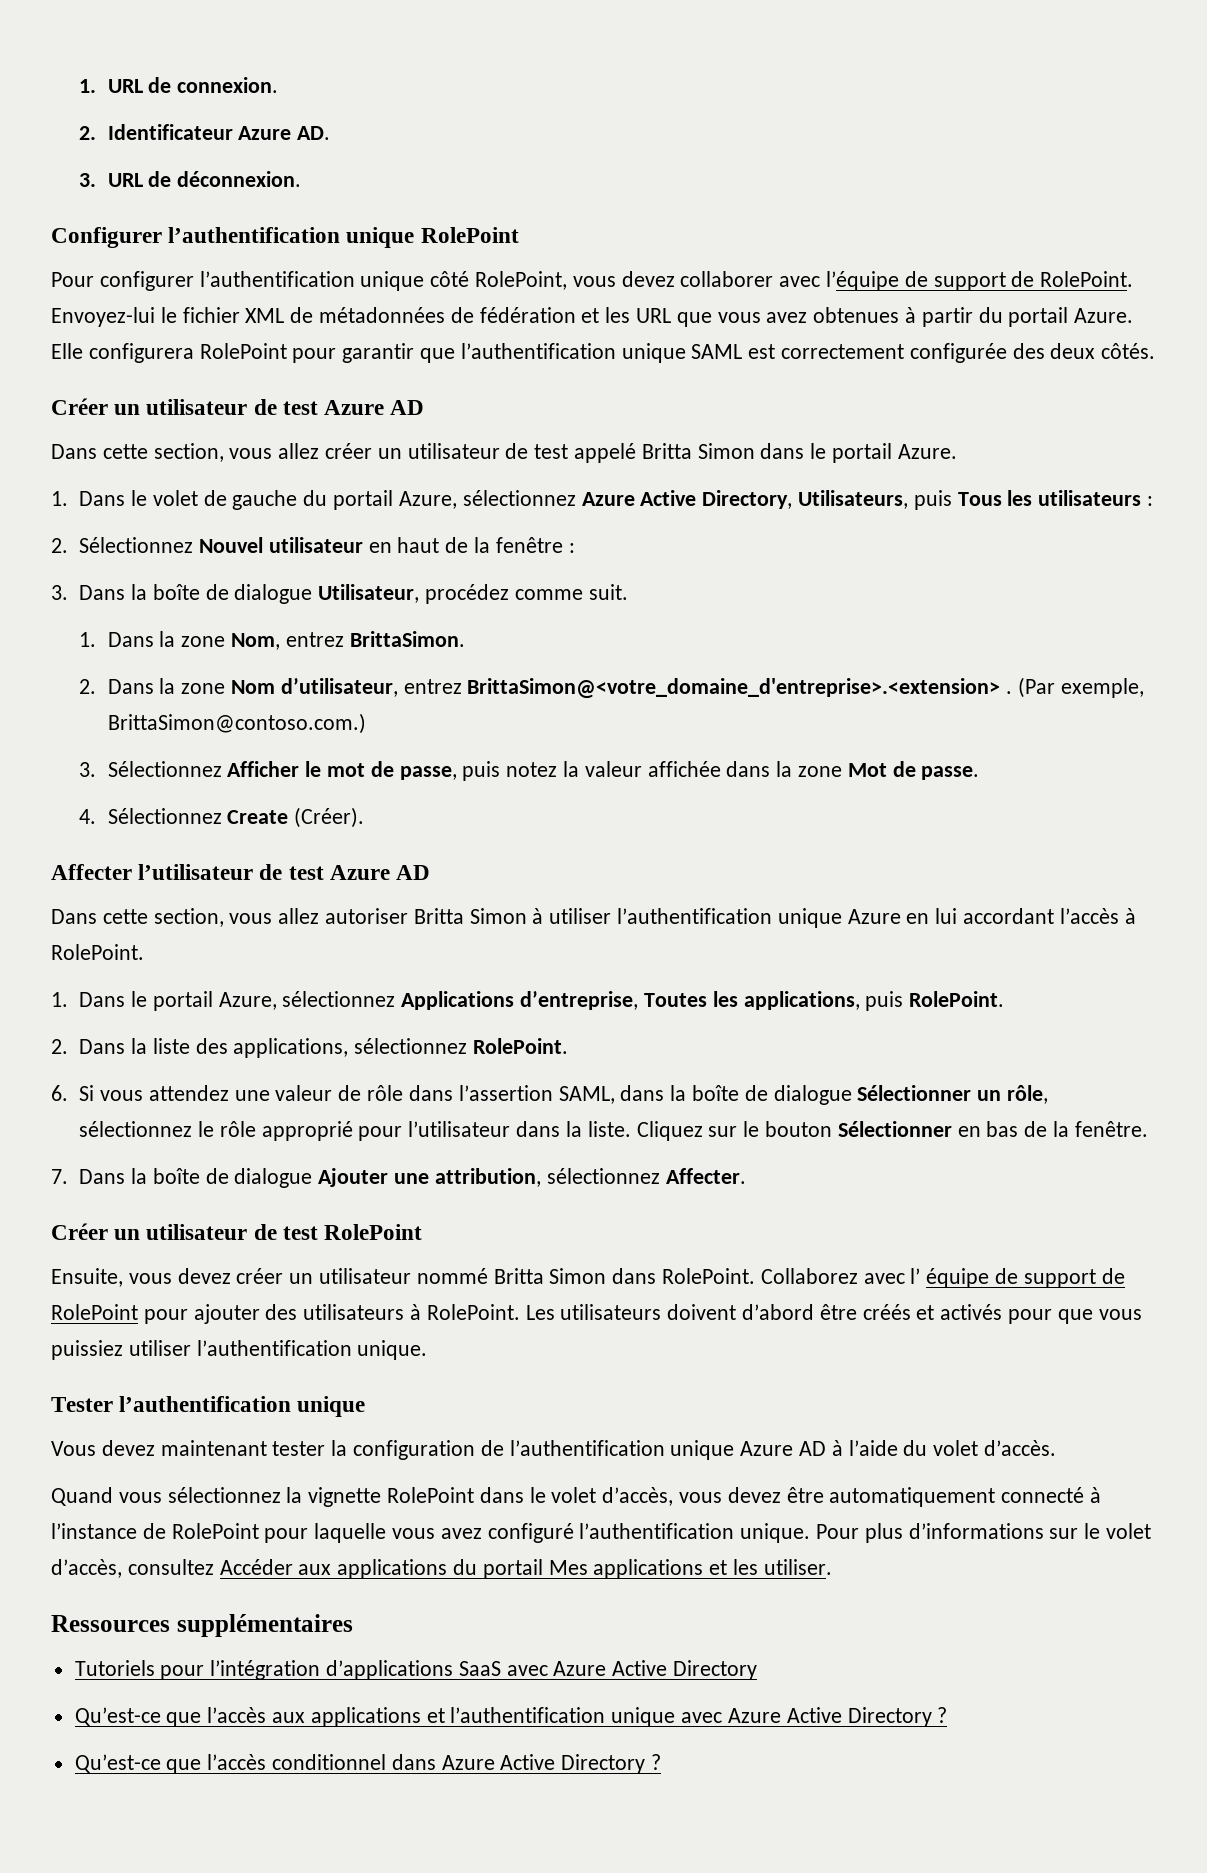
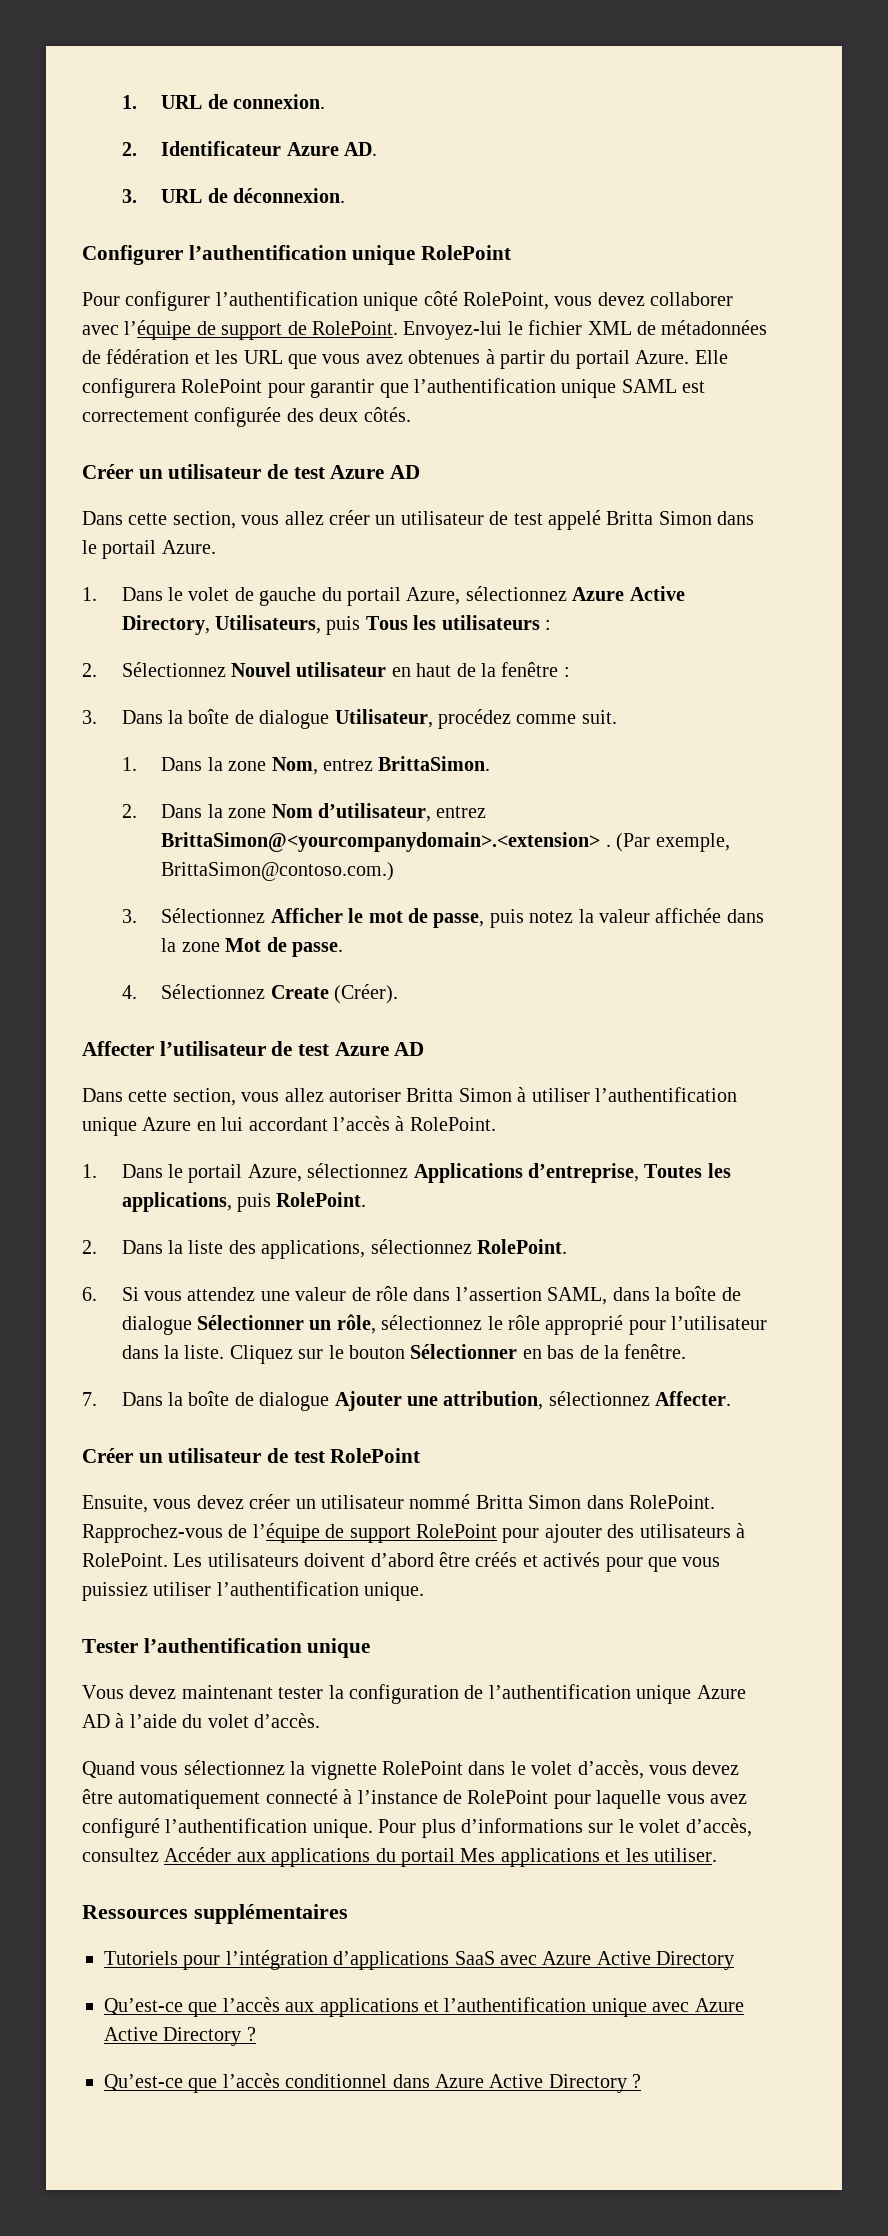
- 2. Dans la zone Nom d’utilisateur, entrez BrittaSimon@<votre_domaine_d'entreprise>.<extension> .
+ 2. Dans la zone Nom d’utilisateur, entrez BrittaSimon@<yourcompanydomain>.<extension> .
- Collaborez avec l’ équipe de support de RolePoint pour ajouter des utilisateurs à RolePoint.
+ Rapprochez-vous de l’équipe de support RolePoint pour ajouter des utilisateurs à RolePoint.

